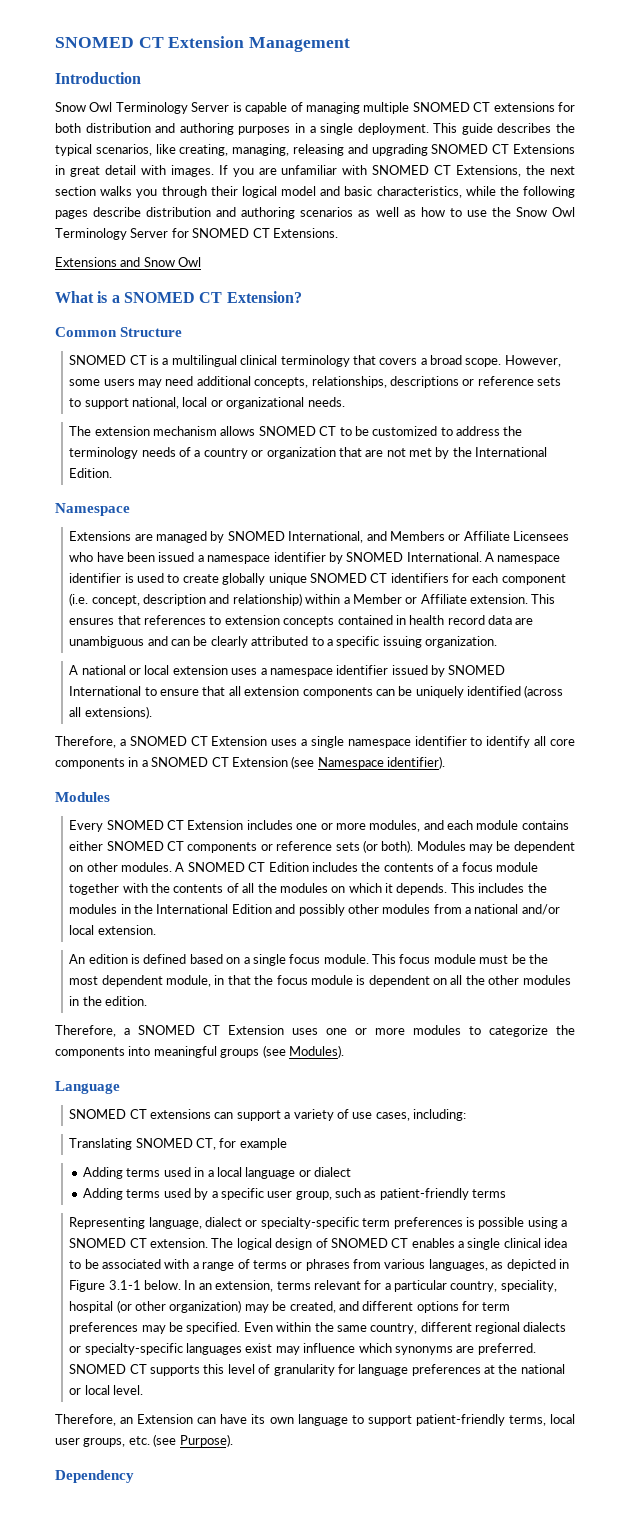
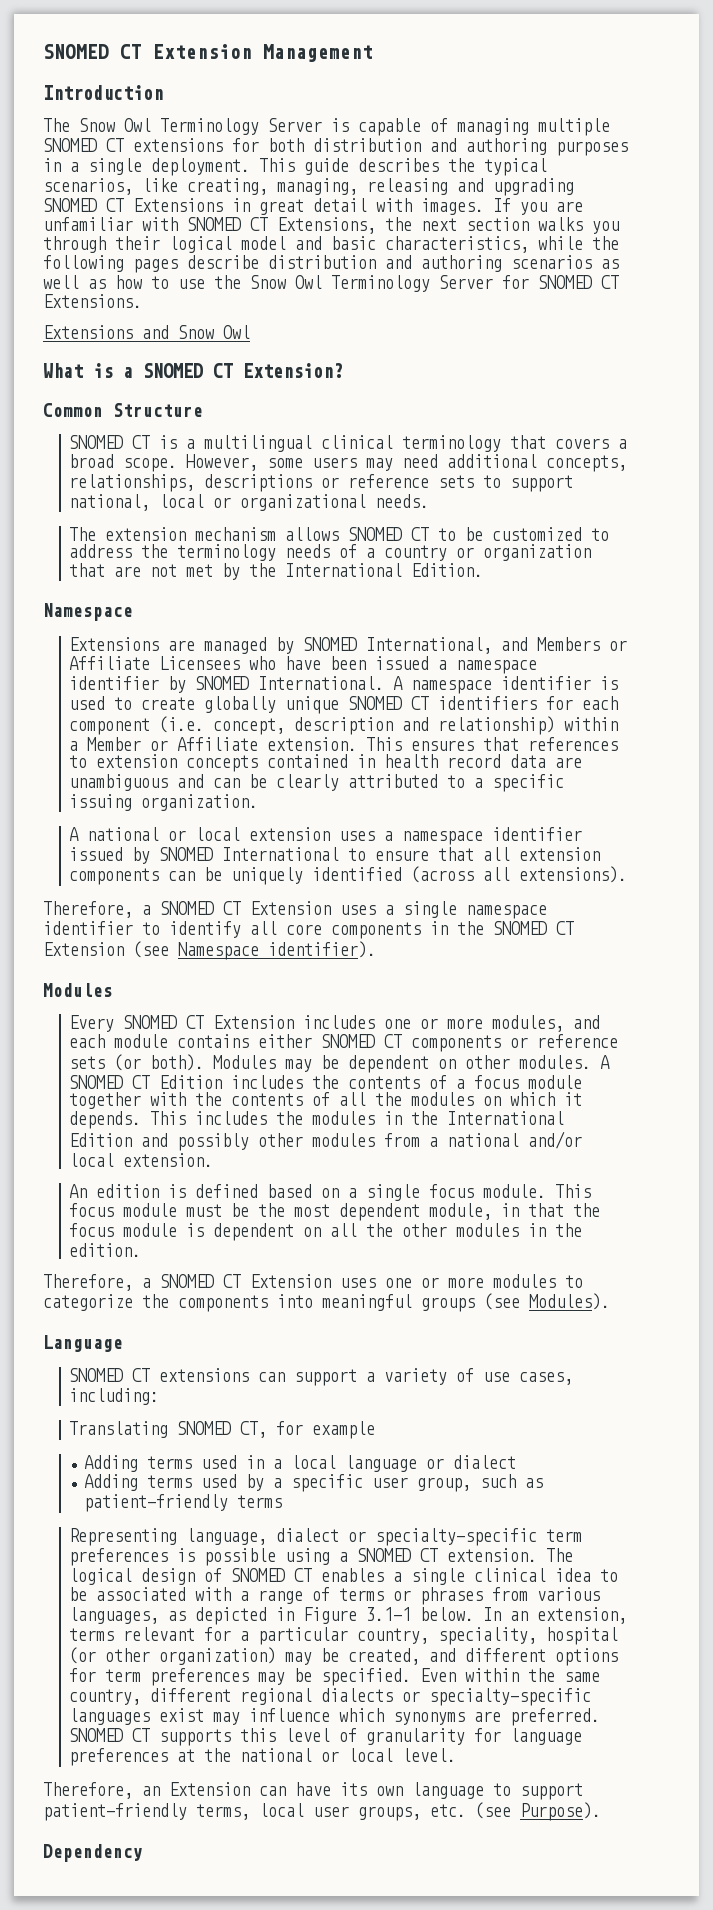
- Snow Owl Terminology Server is capable of managing multiple SNOMED CT extensions for both distribution and authoring purposes in a single deployment.
+ The Snow Owl Terminology Server is capable of managing multiple SNOMED CT extensions for both distribution and authoring purposes in a single deployment.
- Therefore, a SNOMED CT Extension uses a single namespace identifier to identify all core components in a SNOMED CT Extension (see Namespace identifier).
+ Therefore, a SNOMED CT Extension uses a single namespace identifier to identify all core components in the SNOMED CT Extension (see Namespace identifier).

